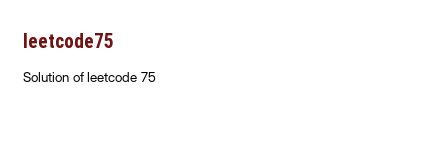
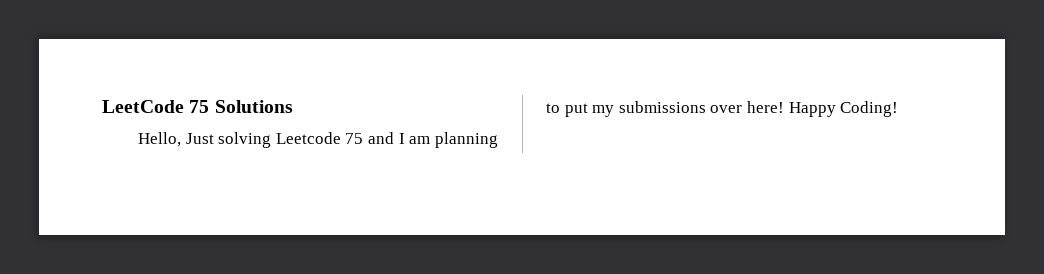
- leetcode75
- Solution of leetcode 75
+ LeetCode 75 Solutions
+ Hello, Just solving Leetcode 75 and I am planning to put my submissions over here! Happy Coding!

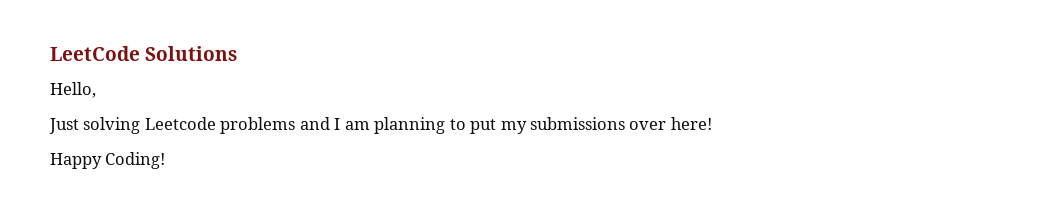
- LeetCode 75 Solutions
+ LeetCode Solutions
- Hello, Just solving Leetcode 75 and I am planning to put my submissions over here! Happy Coding!
+ Hello,
+ Just solving Leetcode problems and I am planning to put my submissions over here!
+ Happy Coding!

